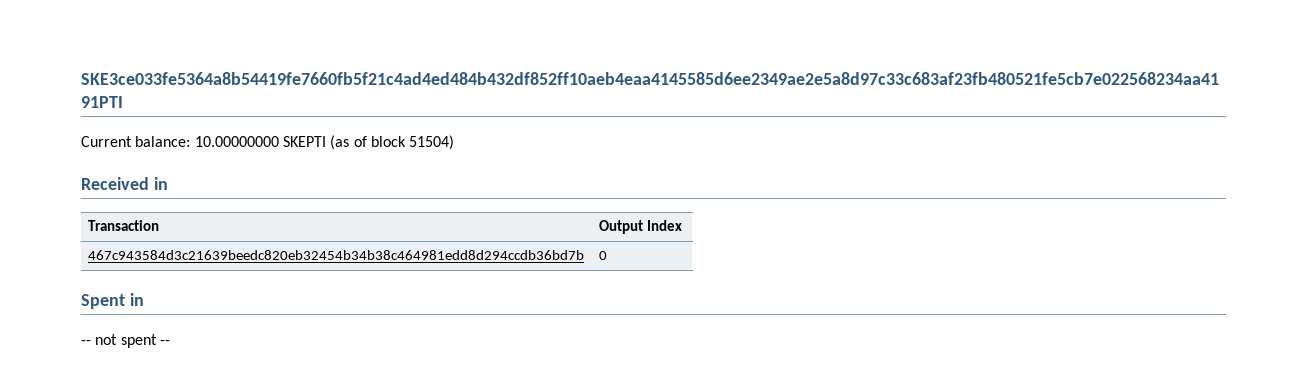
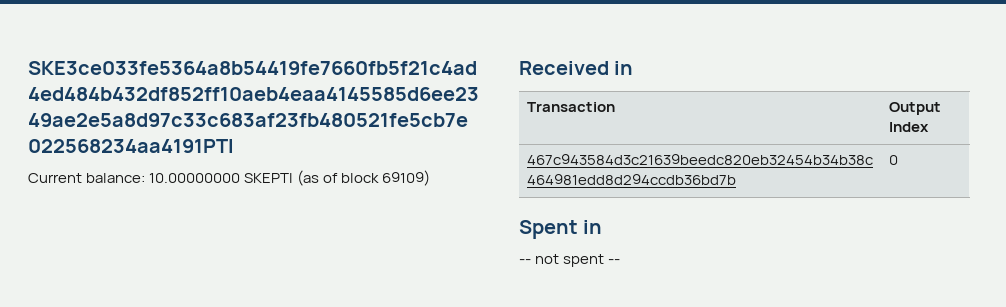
- Current balance: 10.00000000 SKEPTI (as of block 51504)
+ Current balance: 10.00000000 SKEPTI (as of block 69109)

